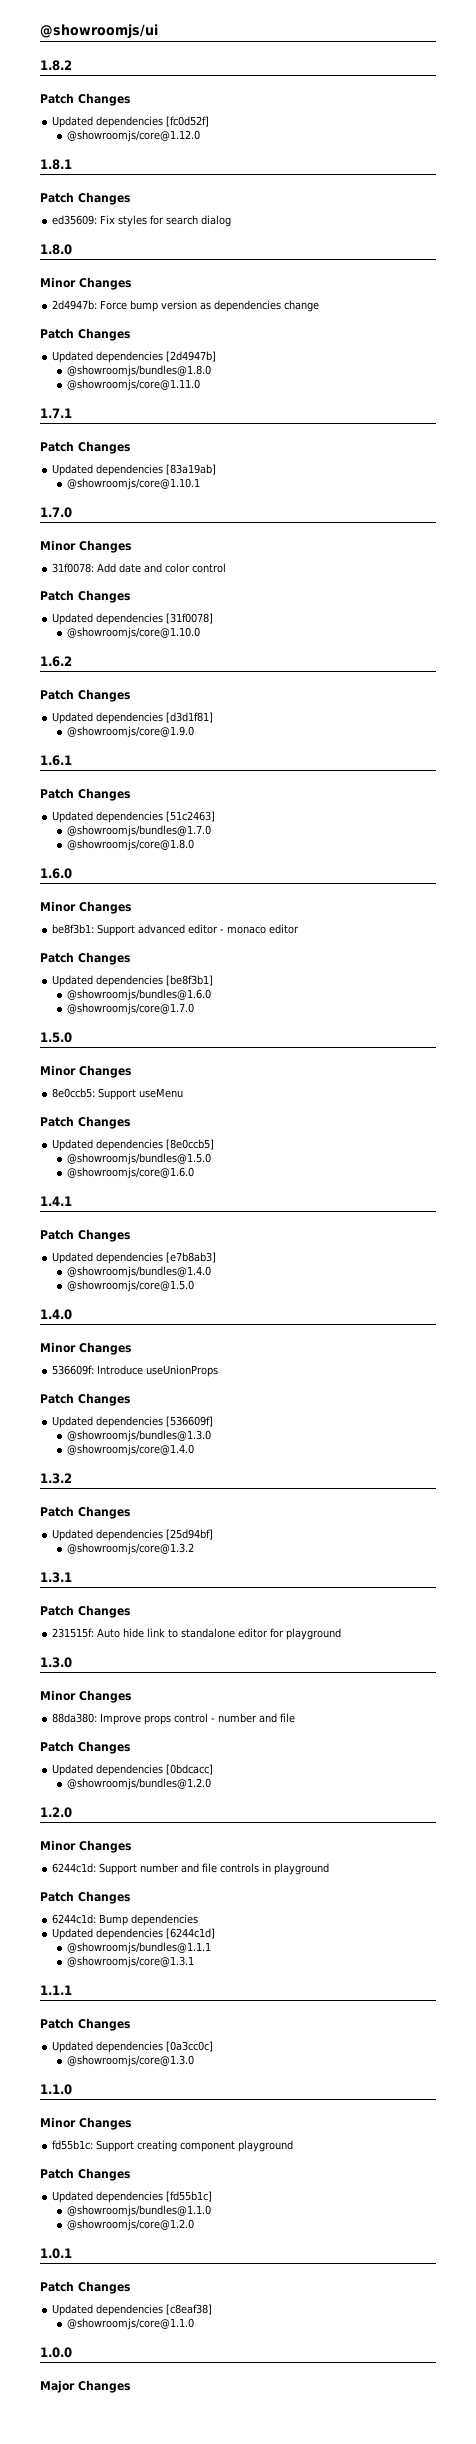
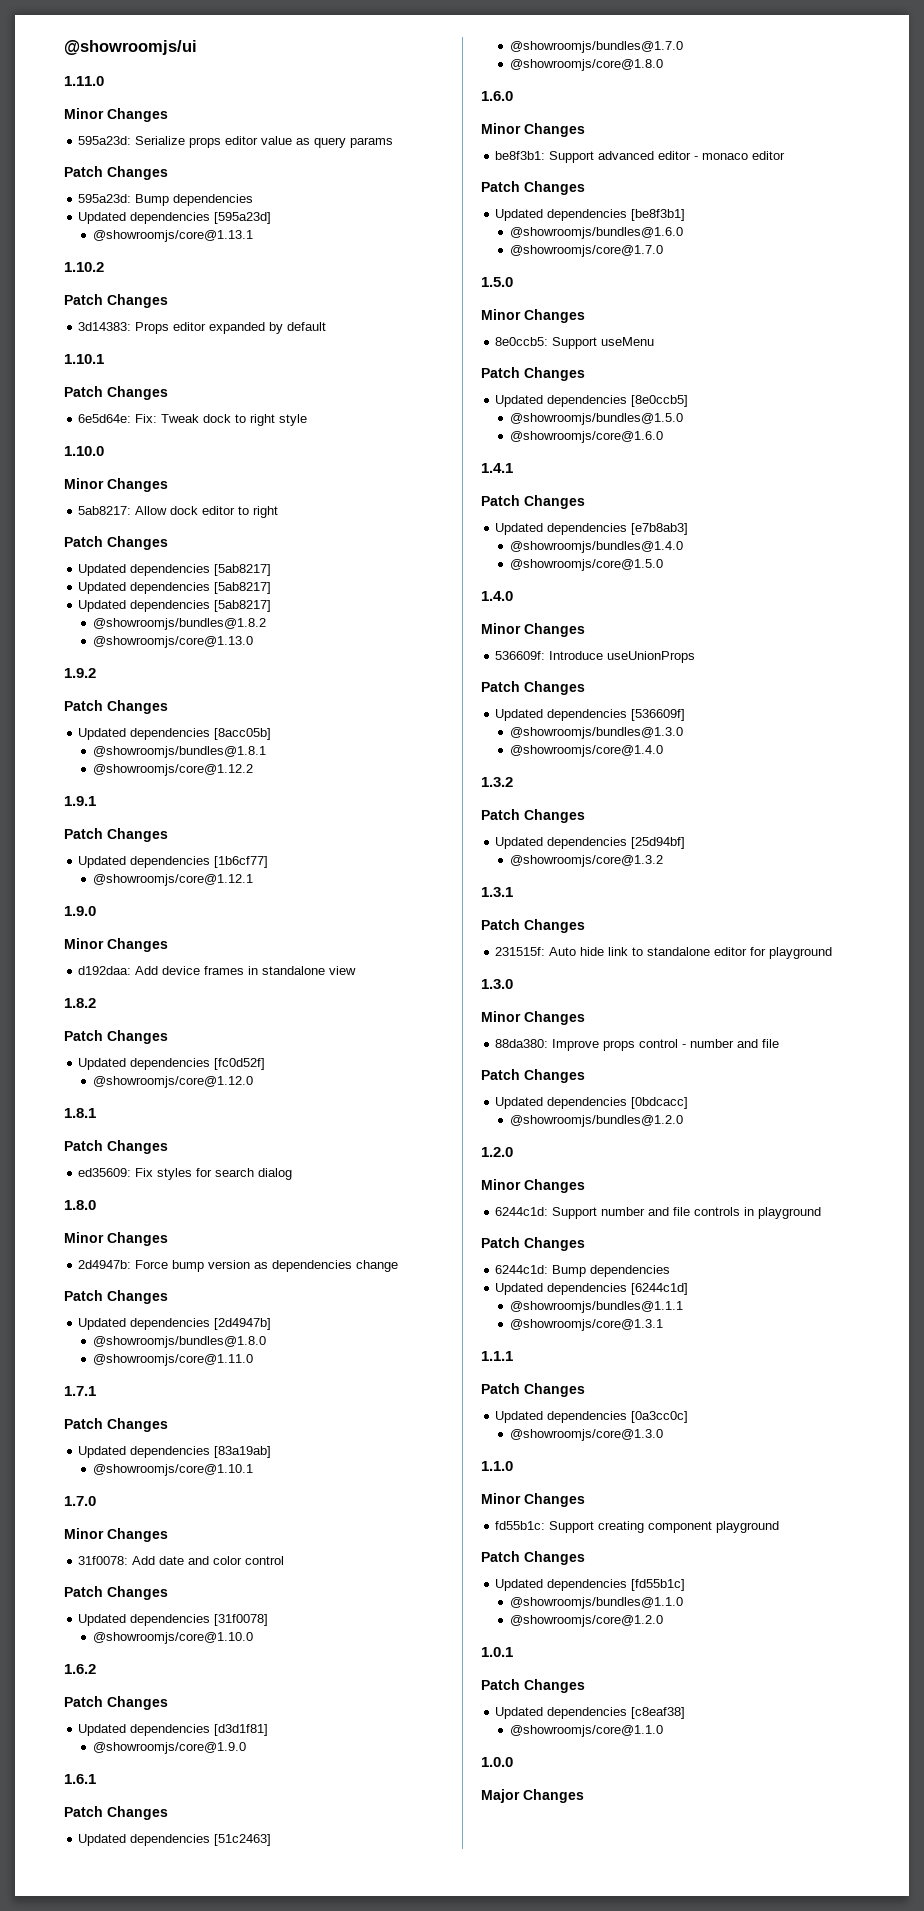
+ 1.11.0
+ Minor Changes
+ 595a23d: Serialize props editor value as query params
+ Patch Changes
+ 595a23d: Bump dependencies
+ Updated dependencies [595a23d]
+ @showroomjs/core@1.13.1
+ 1.10.2
+ Patch Changes
+ 3d14383: Props editor expanded by default
+ 1.10.1
+ Patch Changes
+ 6e5d64e: Fix: Tweak dock to right style
+ 1.10.0
+ Minor Changes
+ 5ab8217: Allow dock editor to right
+ Patch Changes
+ Updated dependencies [5ab8217]
+ Updated dependencies [5ab8217]
+ Updated dependencies [5ab8217]
+ @showroomjs/bundles@1.8.2
+ @showroomjs/core@1.13.0
+ 1.9.2
+ Patch Changes
+ Updated dependencies [8acc05b]
+ @showroomjs/bundles@1.8.1
+ @showroomjs/core@1.12.2
+ 1.9.1
+ Patch Changes
+ Updated dependencies [1b6cf77]
+ @showroomjs/core@1.12.1
+ 1.9.0
+ Minor Changes
+ d192daa: Add device frames in standalone view

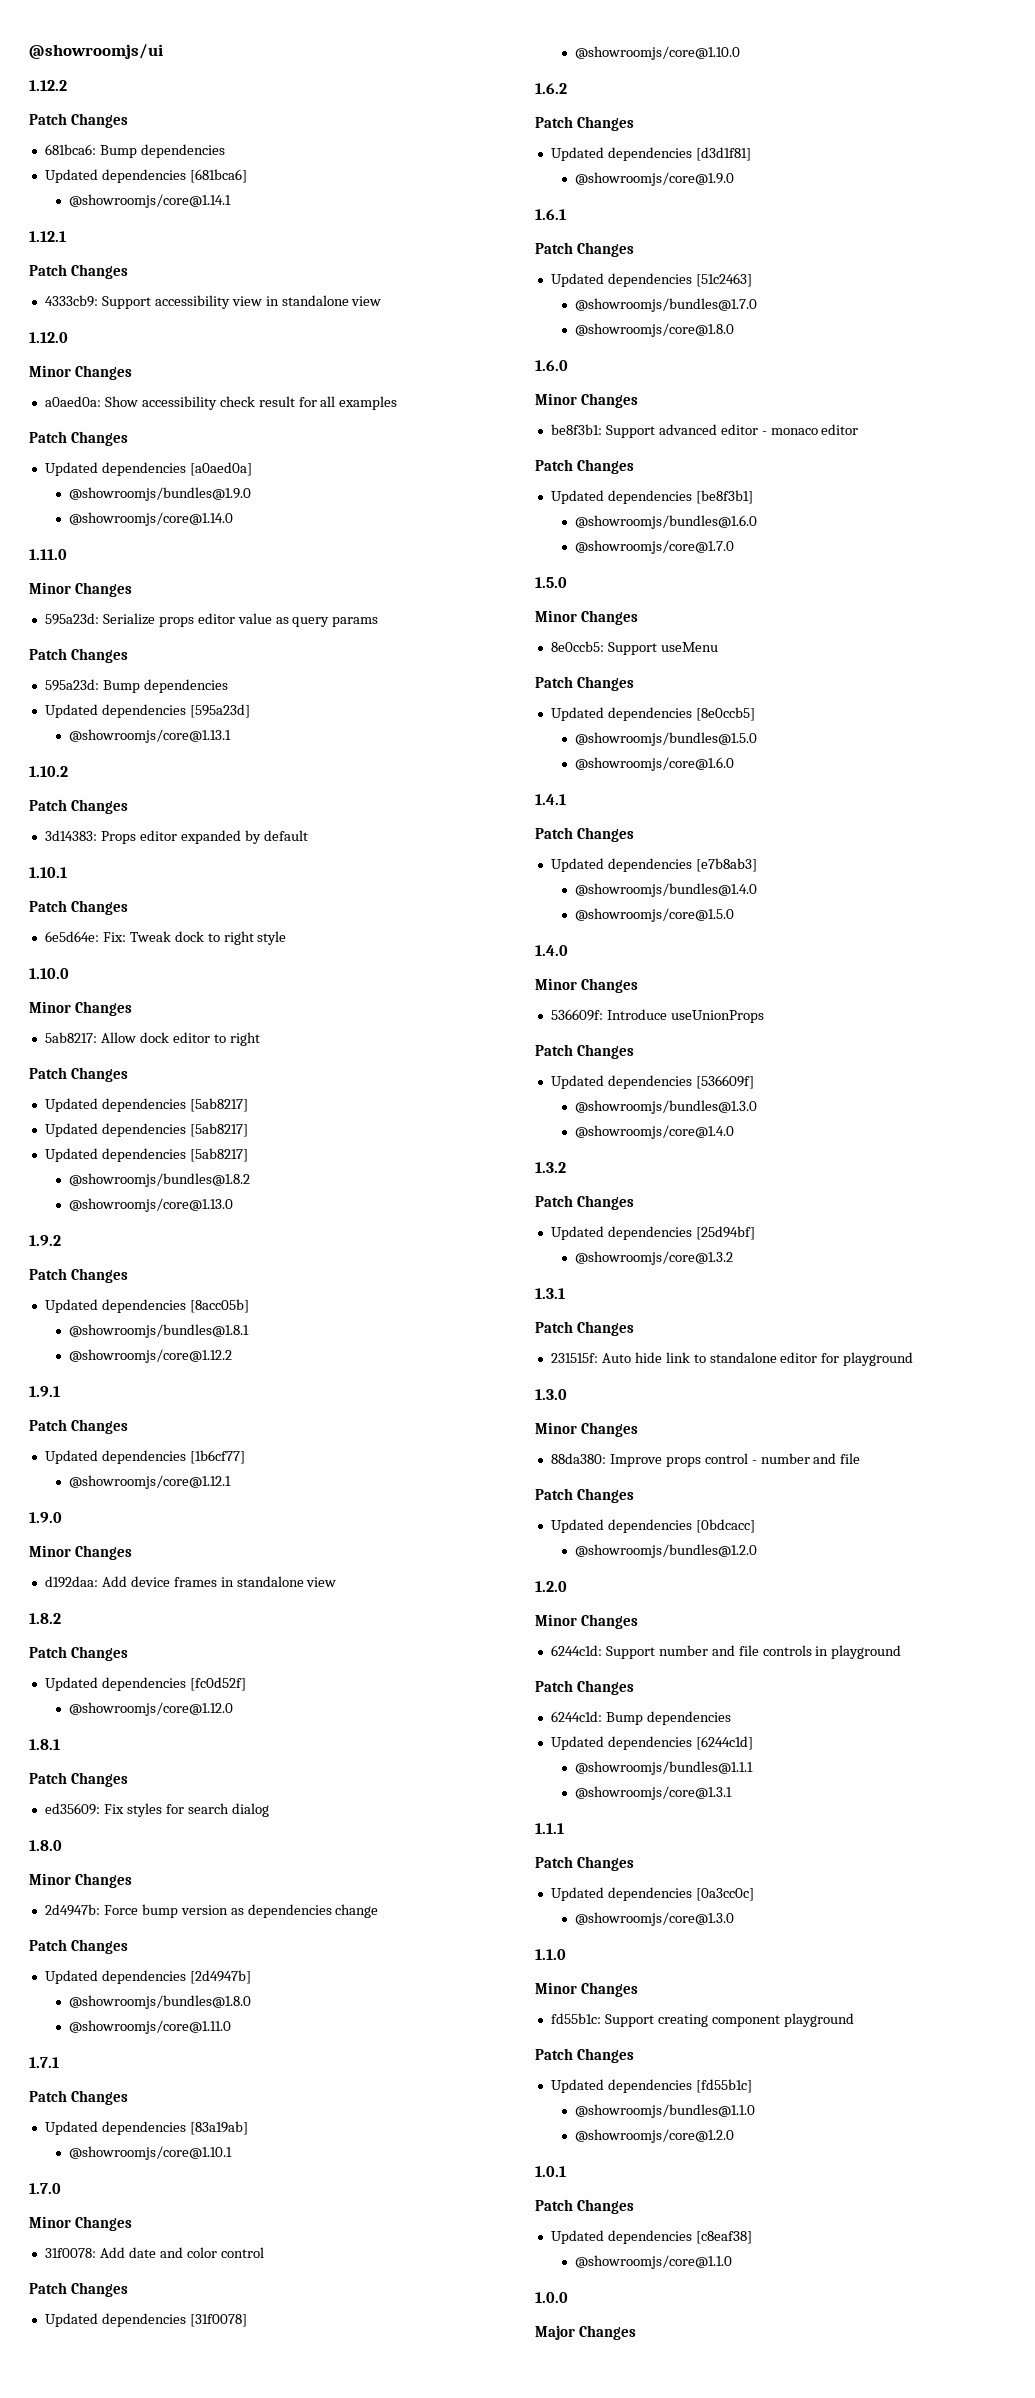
+ 1.12.2
+ Patch Changes
+ 681bca6: Bump dependencies
+ Updated dependencies [681bca6]
+ @showroomjs/core@1.14.1
+ 1.12.1
+ Patch Changes
+ 4333cb9: Support accessibility view in standalone view
+ 1.12.0
+ Minor Changes
+ a0aed0a: Show accessibility check result for all examples
+ Patch Changes
+ Updated dependencies [a0aed0a]
+ @showroomjs/bundles@1.9.0
+ @showroomjs/core@1.14.0

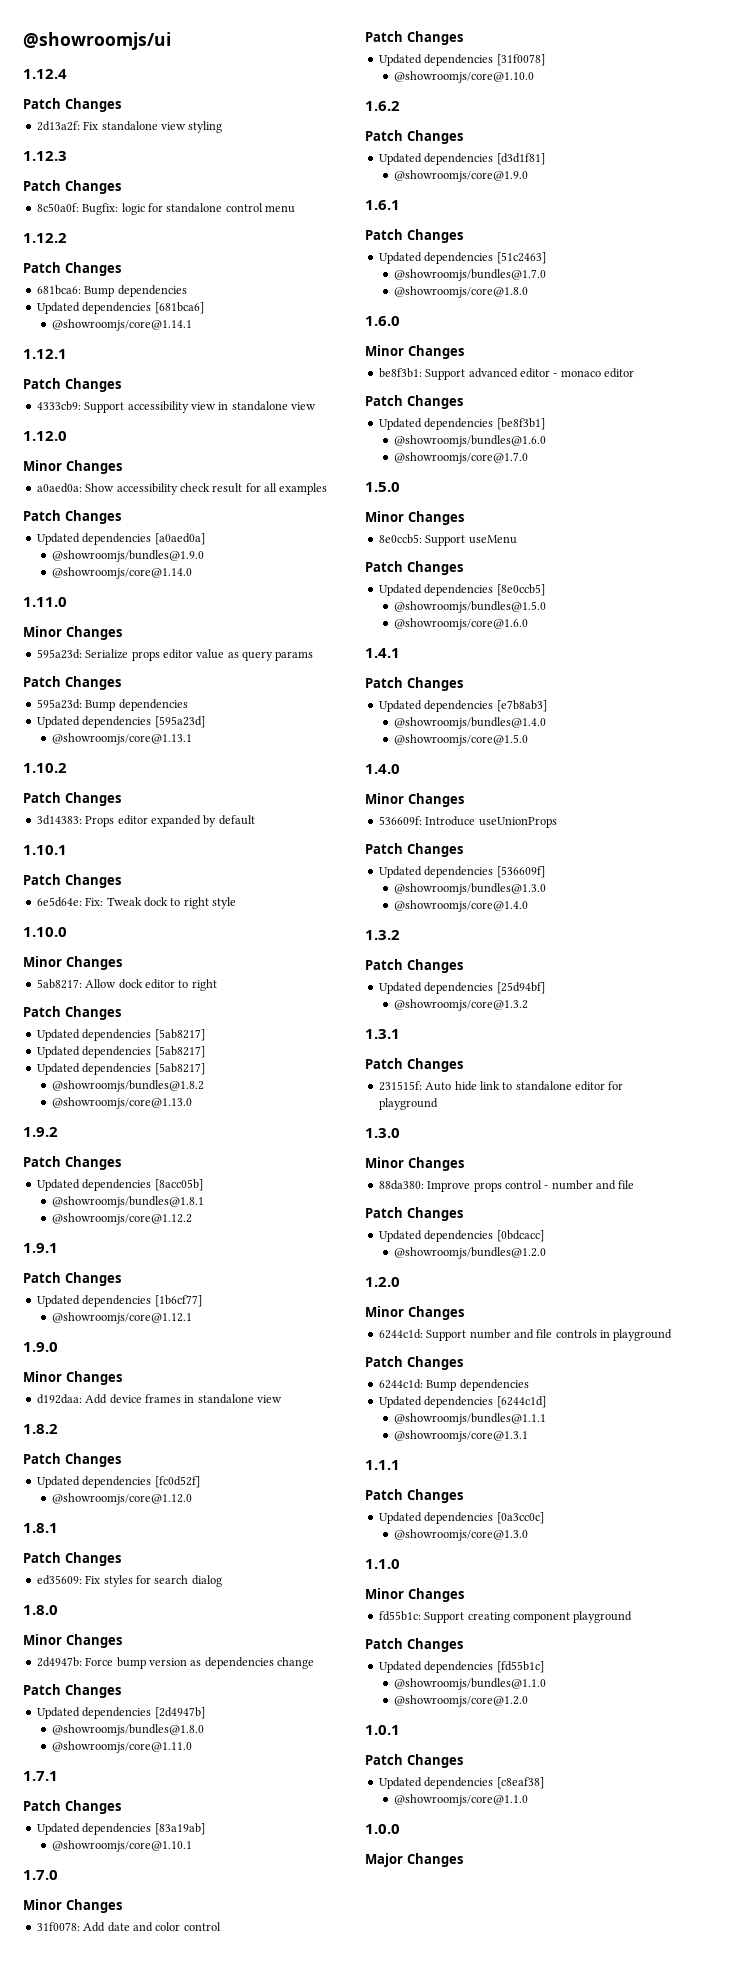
+ 1.12.4
+ Patch Changes
+ 2d13a2f: Fix standalone view styling
+ 1.12.3
+ Patch Changes
+ 8c50a0f: Bugfix: logic for standalone control menu

